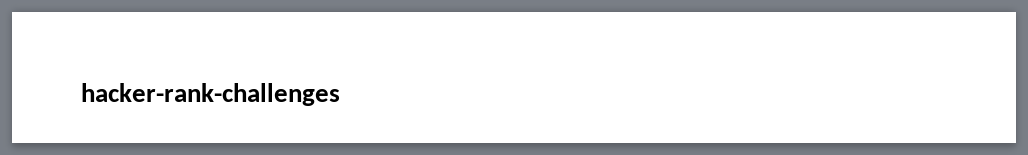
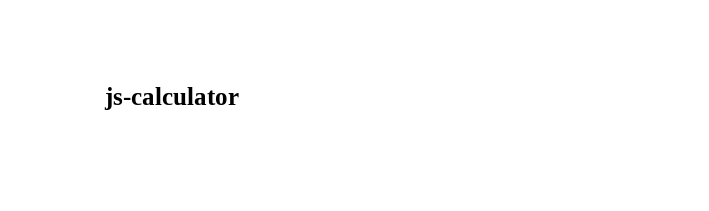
- hacker-rank-challenges
+ js-calculator

